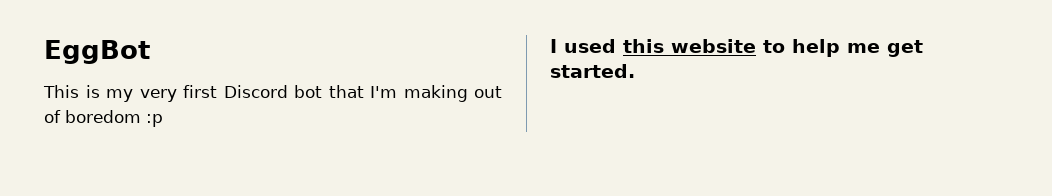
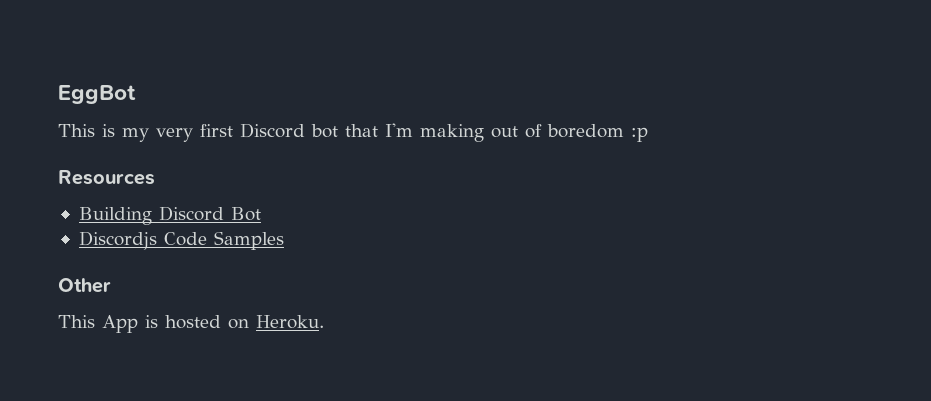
- I used this website to help me get started.
+ Resources
+ Building Discord Bot
+ Discordjs Code Samples
+ Other
+ This App is hosted on Heroku.

